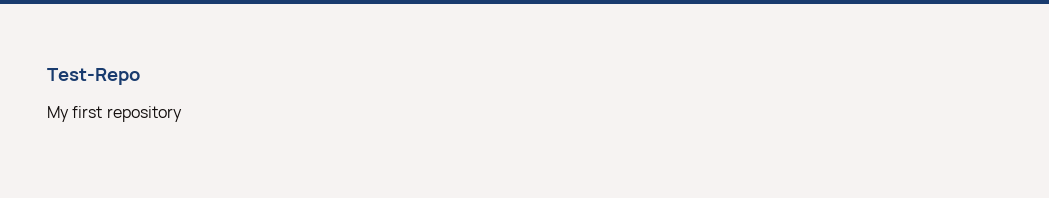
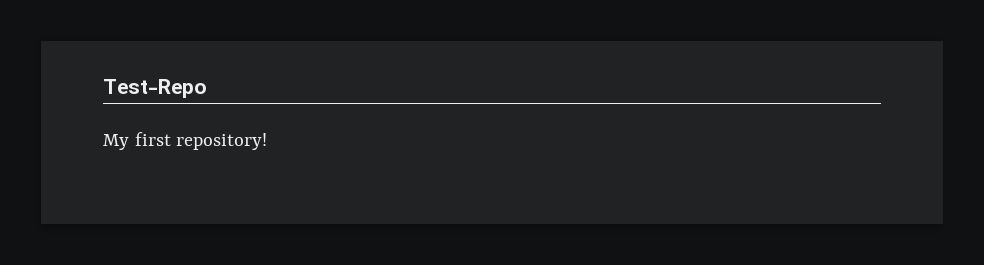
- My first repository
+ My first repository!

